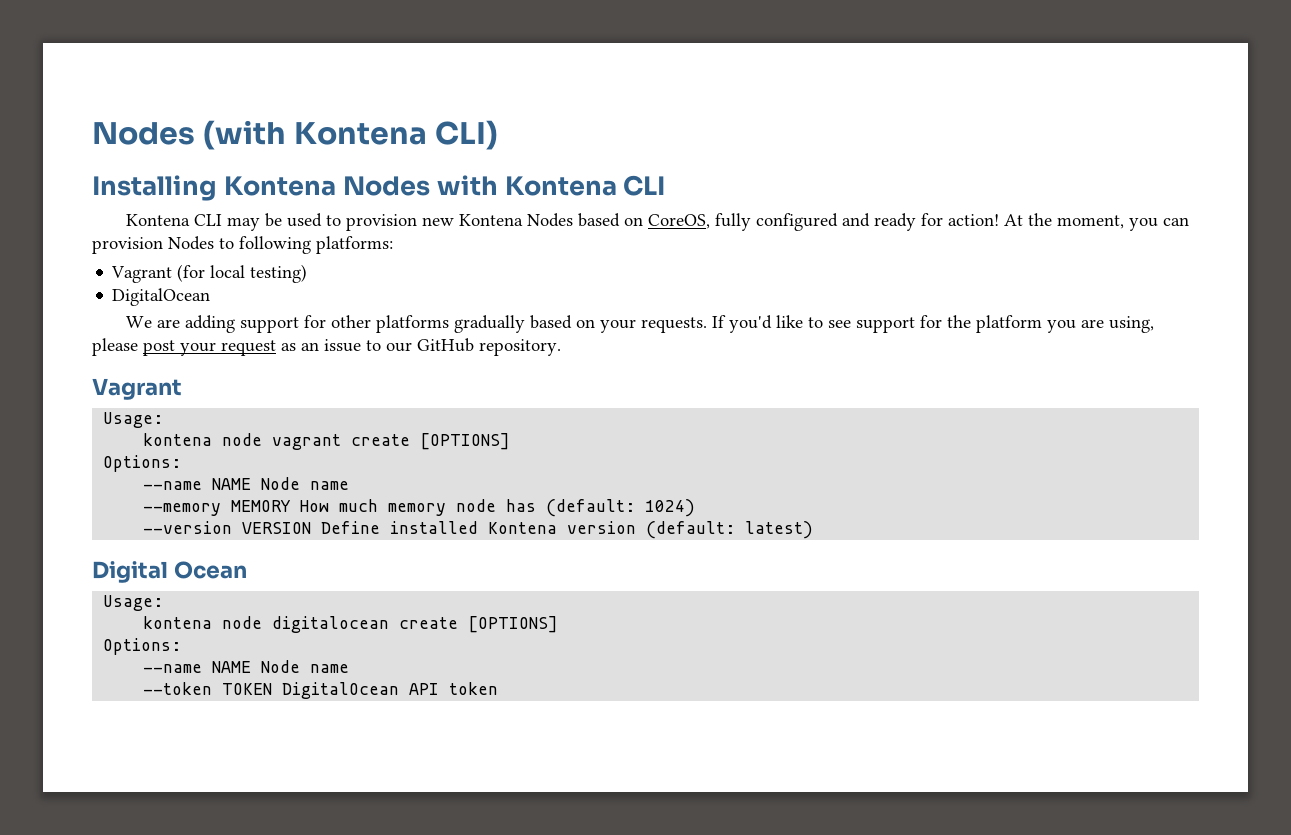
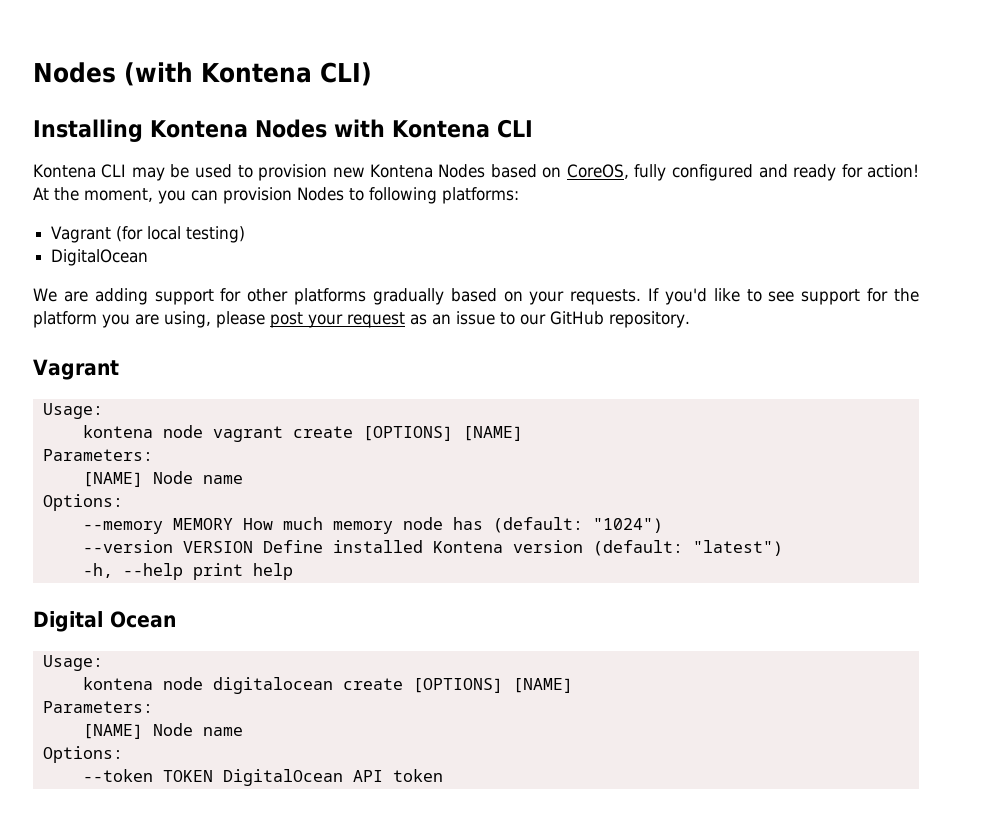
- kontena node vagrant create [OPTIONS]
+ kontena node vagrant create [OPTIONS] [NAME]
+ Parameters:
+ [NAME] Node name
  Options:
- --name NAME Node name
- --memory MEMORY How much memory node has (default: 1024)
+ --memory MEMORY How much memory node has (default: "1024")
- --version VERSION Define installed Kontena version (default: latest)
+ --version VERSION Define installed Kontena version (default: "latest")
+ -h, --help print help
- kontena node digitalocean create [OPTIONS]
+ kontena node digitalocean create [OPTIONS] [NAME]
+ Parameters:
+ [NAME] Node name
  Options:
- --name NAME Node name

